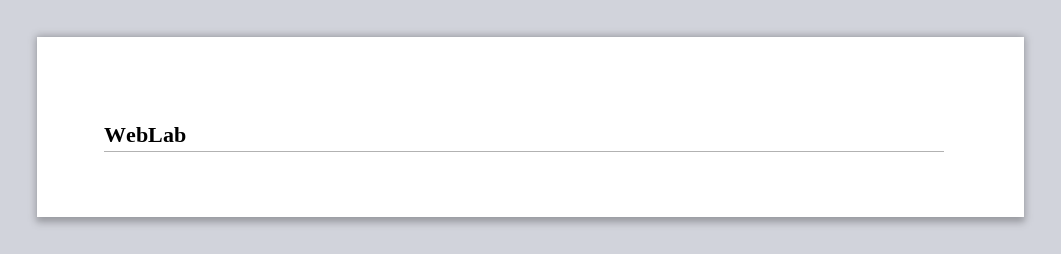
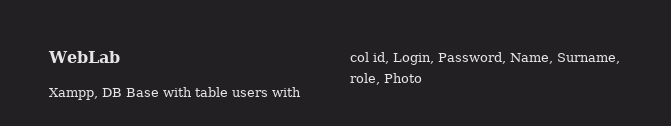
+ Xampp, DB Base with table users with col id, Login, Password, Name, Surname, role, Photo

